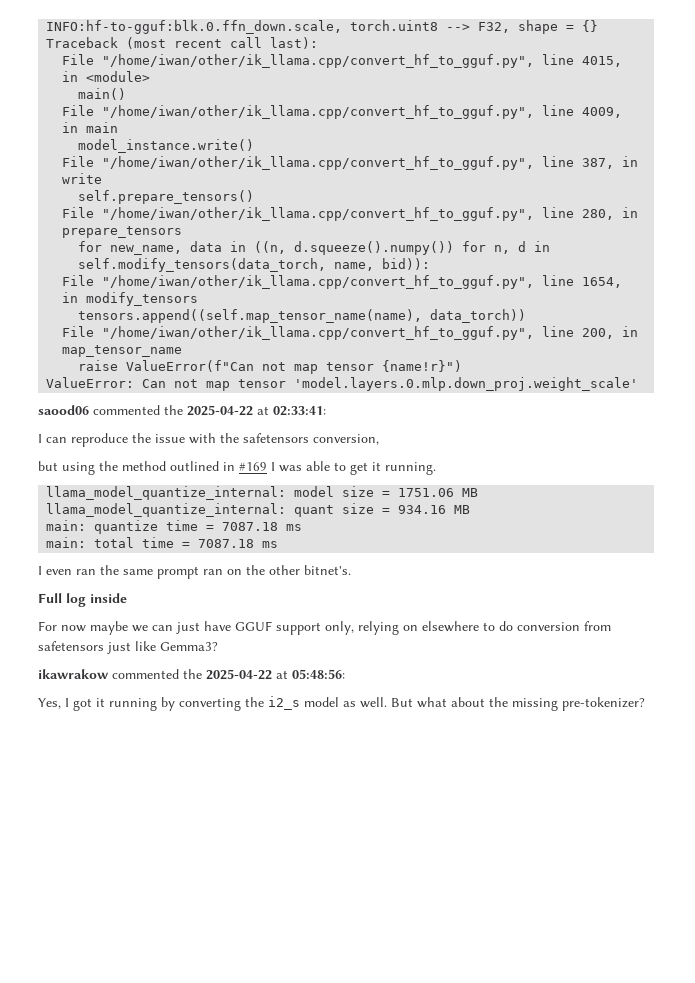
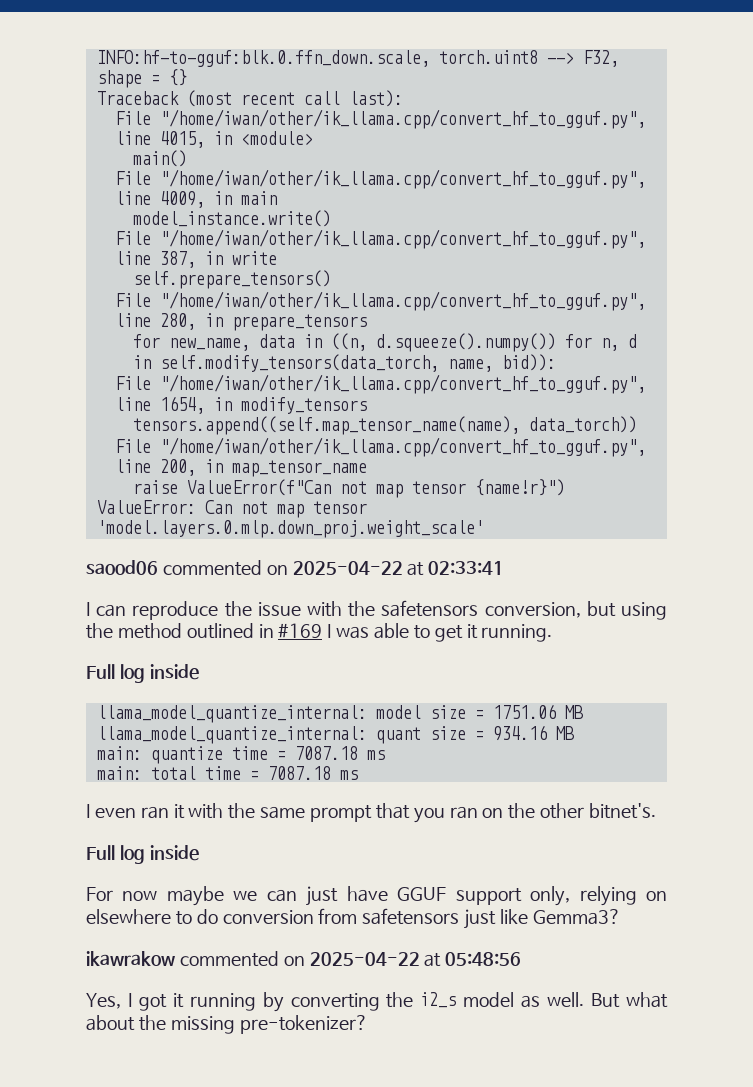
- saood06 commented the 2025-04-22 at 02:33:41:
+ saood06 commented on 2025-04-22 at 02:33:41
- I can reproduce the issue with the safetensors conversion,
- but using the method outlined in #169 I was able to get it running.
+ I can reproduce the issue with the safetensors conversion, but using the method outlined in #169 I was able to get it running.
+ Full log inside
- I even ran the same prompt ran on the other bitnet's.
+ I even ran it with the same prompt that you ran on the other bitnet's.
- ikawrakow commented the 2025-04-22 at 05:48:56:
+ ikawrakow commented on 2025-04-22 at 05:48:56

